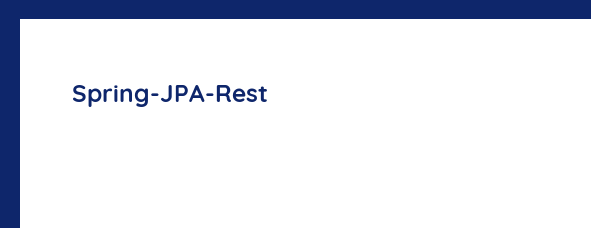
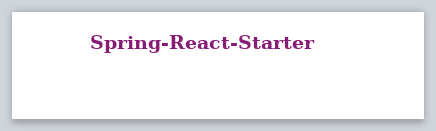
- Spring-JPA-Rest
+ Spring-React-Starter

